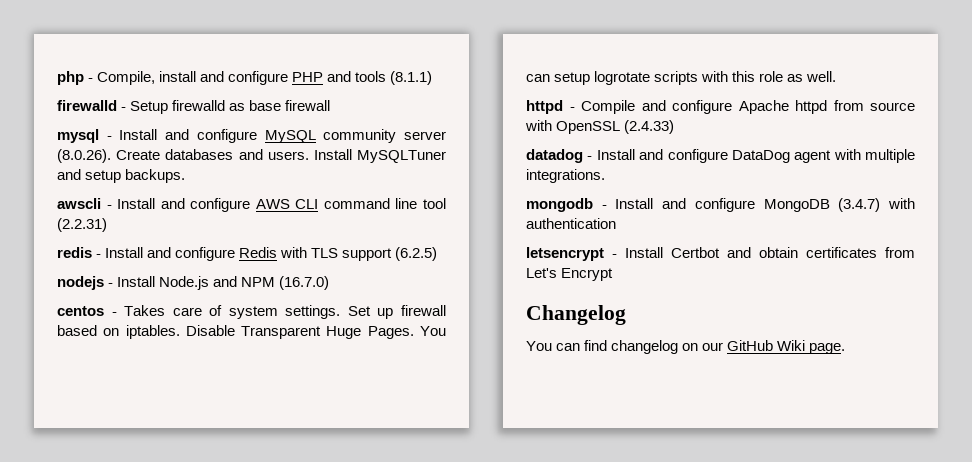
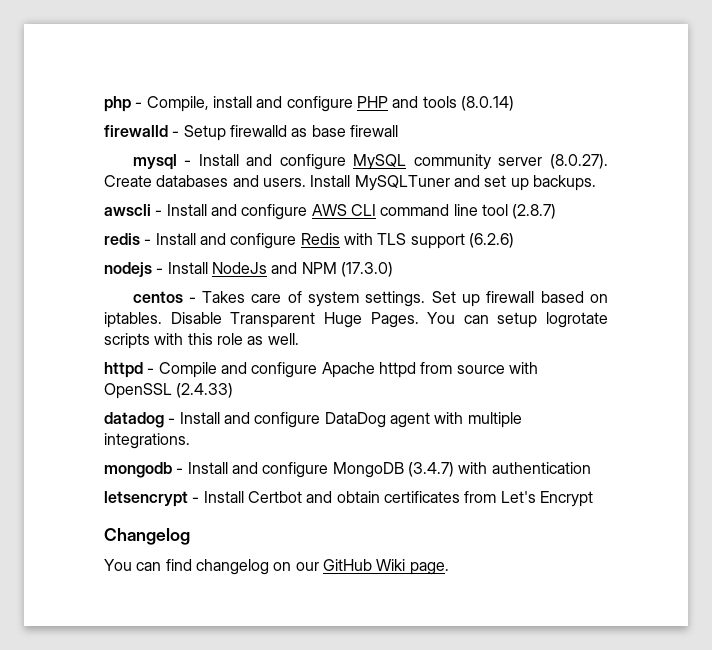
- php - Compile, install and configure PHP and tools (8.1.1)
+ php - Compile, install and configure PHP and tools (8.0.14)
- mysql - Install and configure MySQL community server (8.0.26). Create databases and users.
+ mysql - Install and configure MySQL community server (8.0.27). Create databases and users.
- Install MySQLTuner and setup backups.
+ Install MySQLTuner and set up backups.
- awscli - Install and configure AWS CLI command line tool (2.2.31)
+ awscli - Install and configure AWS CLI command line tool (2.8.7)
- redis - Install and configure Redis with TLS support (6.2.5)
+ redis - Install and configure Redis with TLS support (6.2.6)
- nodejs - Install Node.js and NPM (16.7.0)
+ nodejs - Install NodeJs and NPM (17.3.0)

